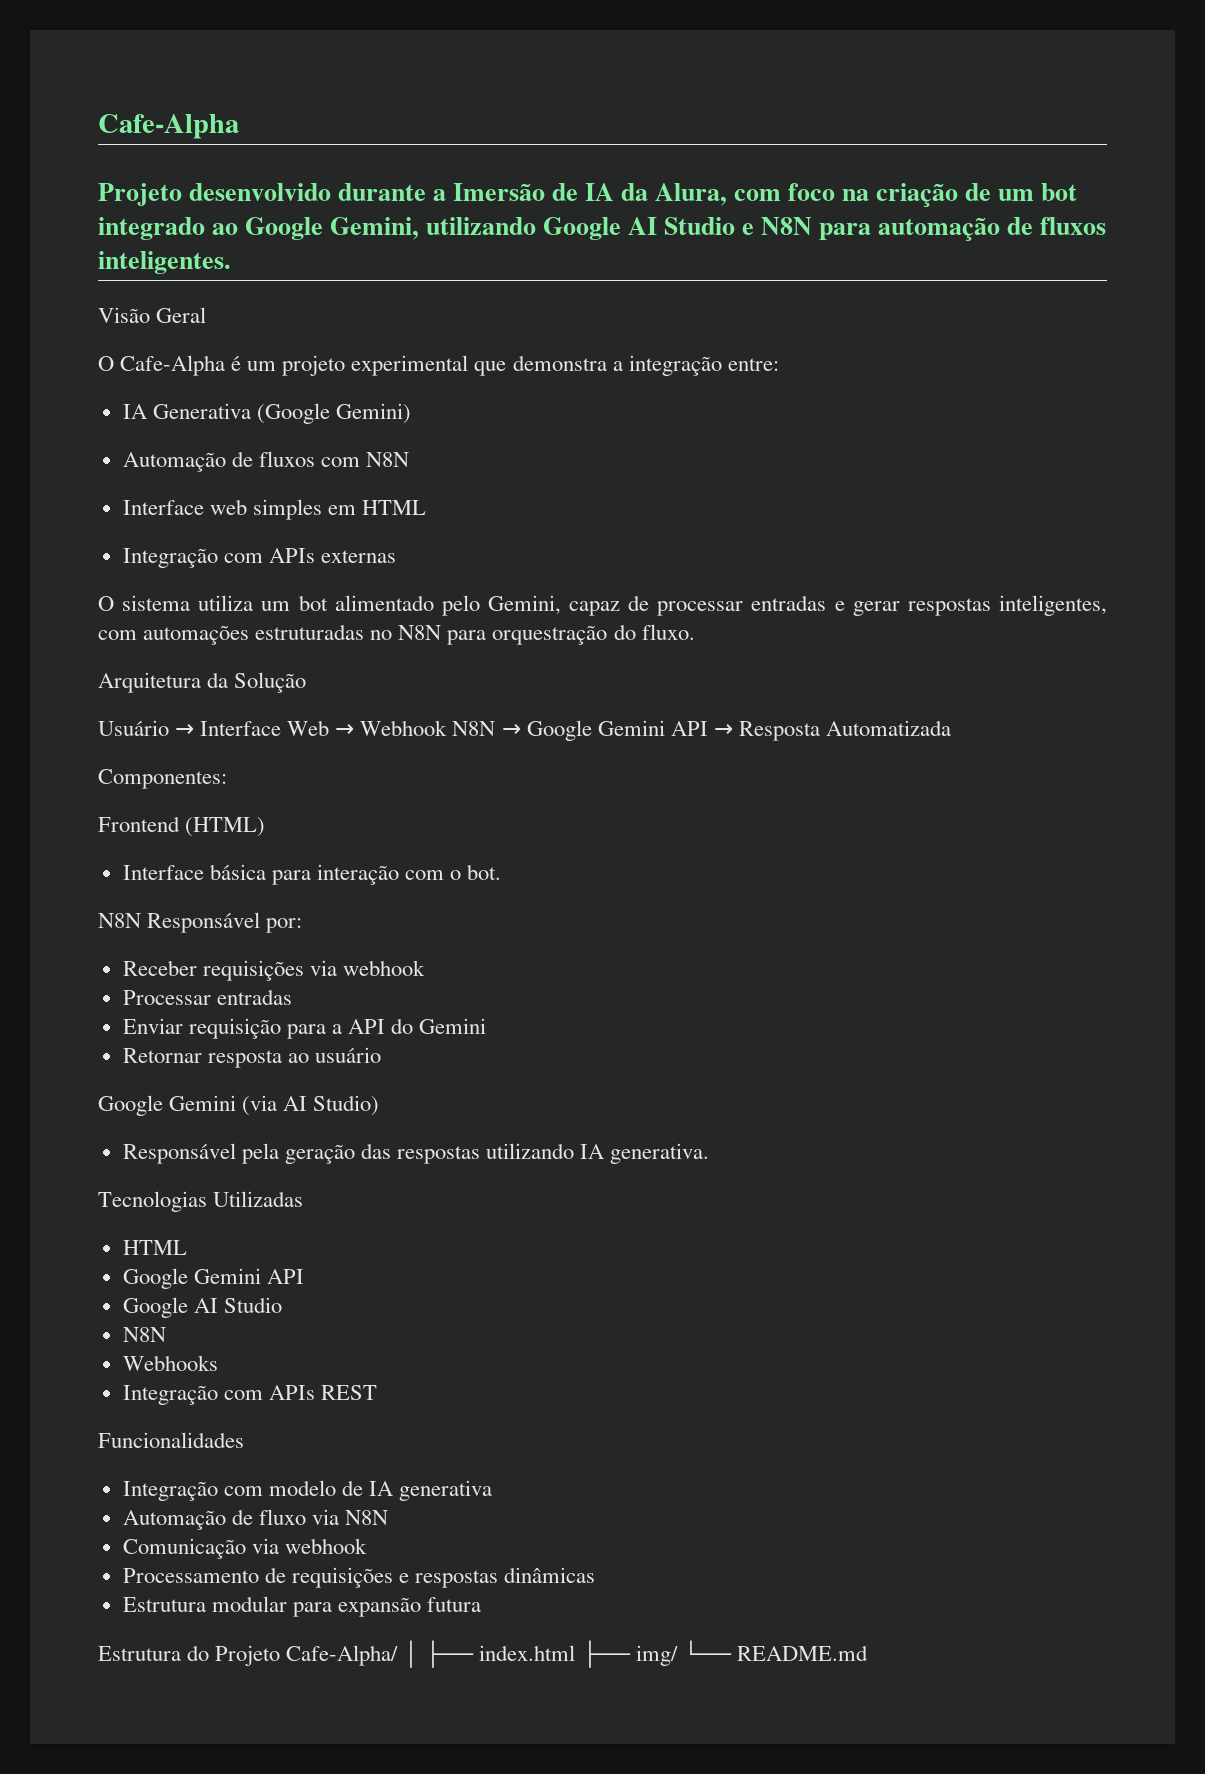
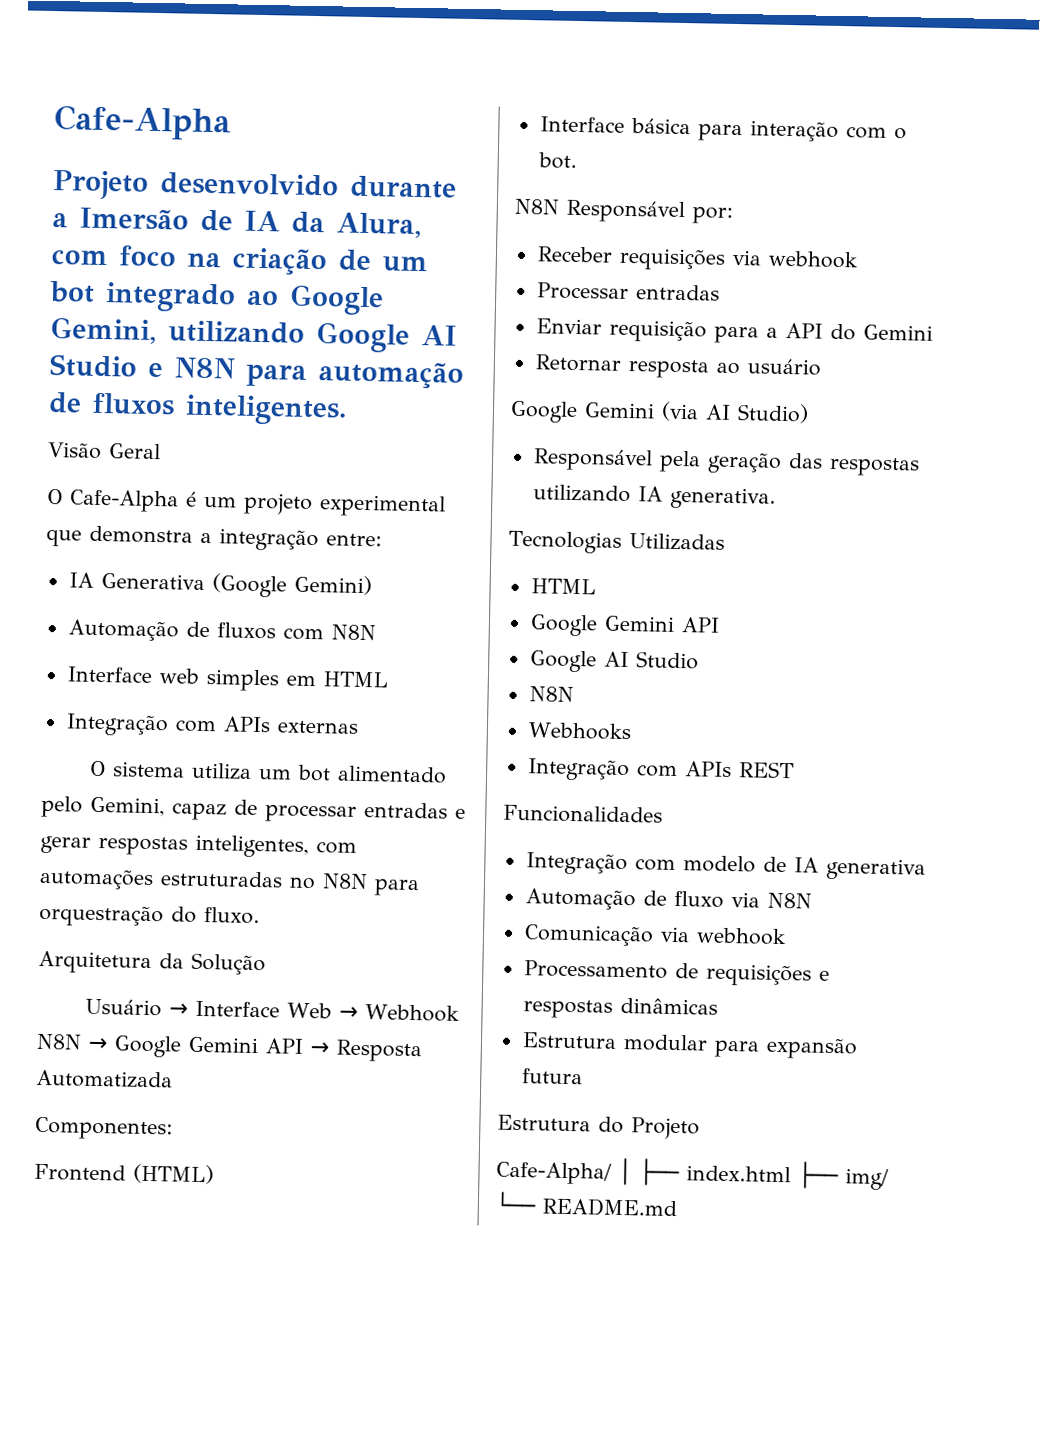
- Estrutura do Projeto Cafe-Alpha/ │ ├── index.html ├── img/ └── README.md
+ Estrutura do Projeto
+ Cafe-Alpha/ │ ├── index.html ├── img/ └── README.md

